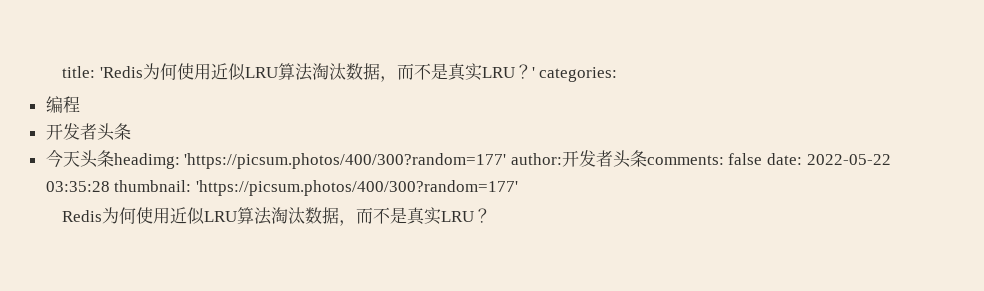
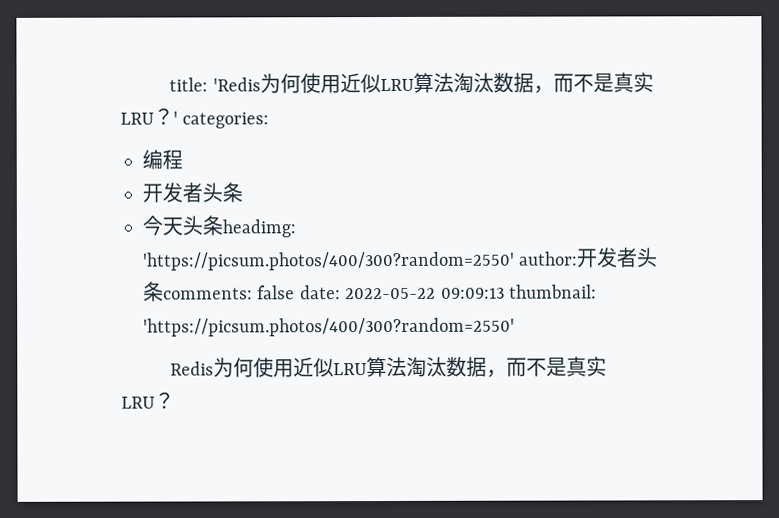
- 今天头条headimg: 'https://picsum.photos/400/300?random=177' author:开发者头条comments: false date: 2022-05-22 03:35:28 thumbnail: 'https://picsum.photos/400/300?random=177'
+ 今天头条headimg: 'https://picsum.photos/400/300?random=2550' author:开发者头条comments: false date: 2022-05-22 09:09:13 thumbnail: 'https://picsum.photos/400/300?random=2550'

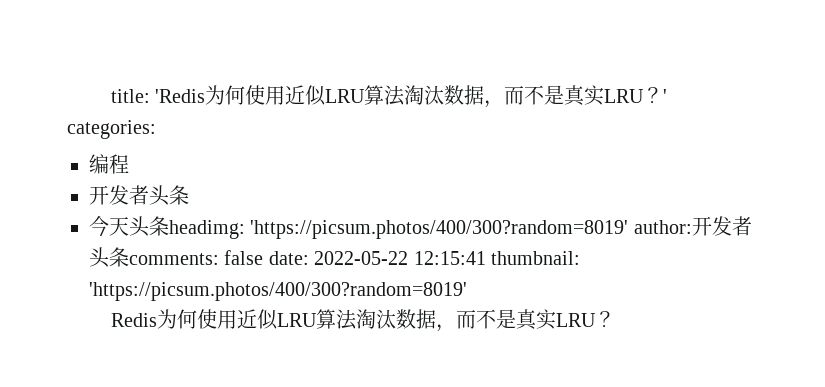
- 今天头条headimg: 'https://picsum.photos/400/300?random=2550' author:开发者头条comments: false date: 2022-05-22 09:09:13 thumbnail: 'https://picsum.photos/400/300?random=2550'
+ 今天头条headimg: 'https://picsum.photos/400/300?random=8019' author:开发者头条comments: false date: 2022-05-22 12:15:41 thumbnail: 'https://picsum.photos/400/300?random=8019'

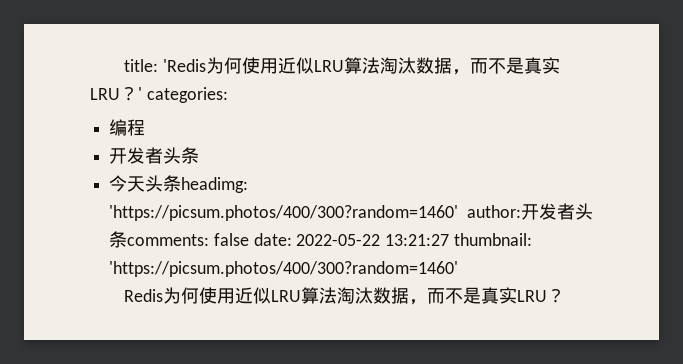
- 今天头条headimg: 'https://picsum.photos/400/300?random=8019' author:开发者头条comments: false date: 2022-05-22 12:15:41 thumbnail: 'https://picsum.photos/400/300?random=8019'
+ 今天头条headimg: 'https://picsum.photos/400/300?random=1460' author:开发者头条comments: false date: 2022-05-22 13:21:27 thumbnail: 'https://picsum.photos/400/300?random=1460'

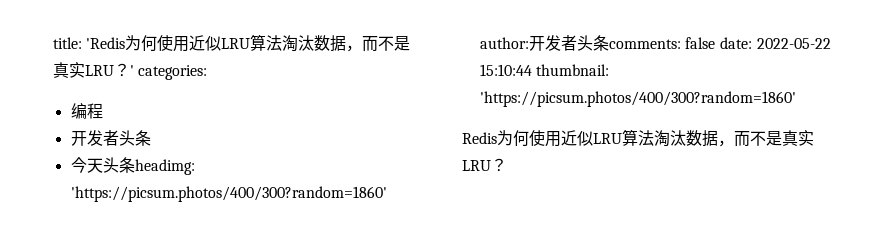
- 今天头条headimg: 'https://picsum.photos/400/300?random=1460' author:开发者头条comments: false date: 2022-05-22 13:21:27 thumbnail: 'https://picsum.photos/400/300?random=1460'
+ 今天头条headimg: 'https://picsum.photos/400/300?random=1860' author:开发者头条comments: false date: 2022-05-22 15:10:44 thumbnail: 'https://picsum.photos/400/300?random=1860'

